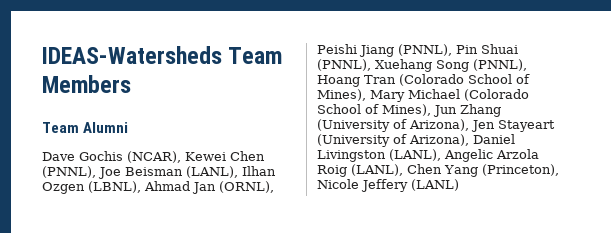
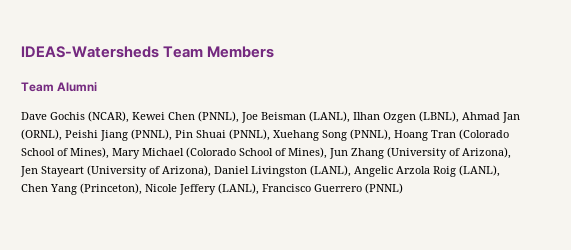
- Dave Gochis (NCAR), Kewei Chen (PNNL), Joe Beisman (LANL), Ilhan Ozgen (LBNL), Ahmad Jan (ORNL), Peishi Jiang (PNNL), Pin Shuai (PNNL), Xuehang Song (PNNL), Hoang Tran (Colorado School of Mines), Mary Michael (Colorado School of Mines), Jun Zhang (University of Arizona), Jen Stayeart (University of Arizona), Daniel Livingston (LANL), Angelic Arzola Roig (LANL), Chen Yang (Princeton), Nicole Jeffery (LANL)
+ Dave Gochis (NCAR), Kewei Chen (PNNL), Joe Beisman (LANL), Ilhan Ozgen (LBNL), Ahmad Jan (ORNL), Peishi Jiang (PNNL), Pin Shuai (PNNL), Xuehang Song (PNNL), Hoang Tran (Colorado School of Mines), Mary Michael (Colorado School of Mines), Jun Zhang (University of Arizona), Jen Stayeart (University of Arizona), Daniel Livingston (LANL), Angelic Arzola Roig (LANL), Chen Yang (Princeton), Nicole Jeffery (LANL), Francisco Guerrero (PNNL)

